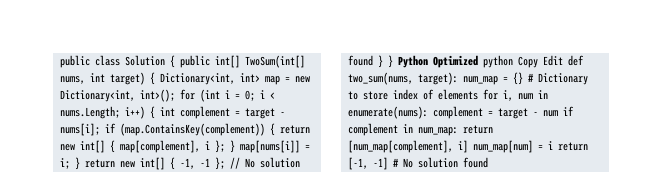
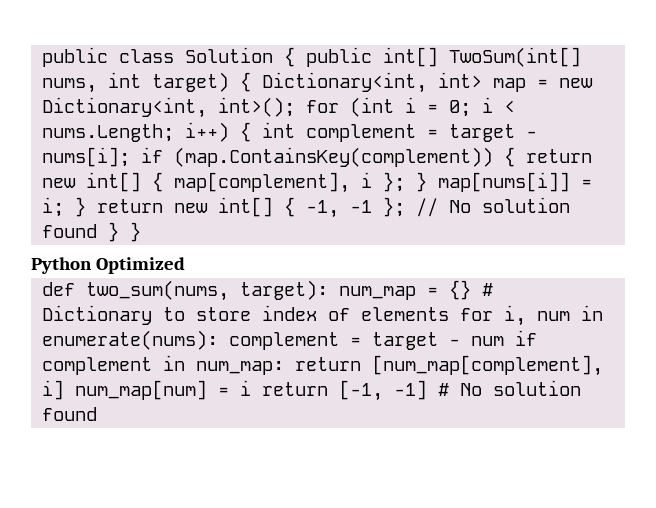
- // No solution found } } Python Optimized python Copy Edit def two_sum(nums, target):
+ // No solution found } }
+ Python Optimized
+ def two_sum(nums, target):

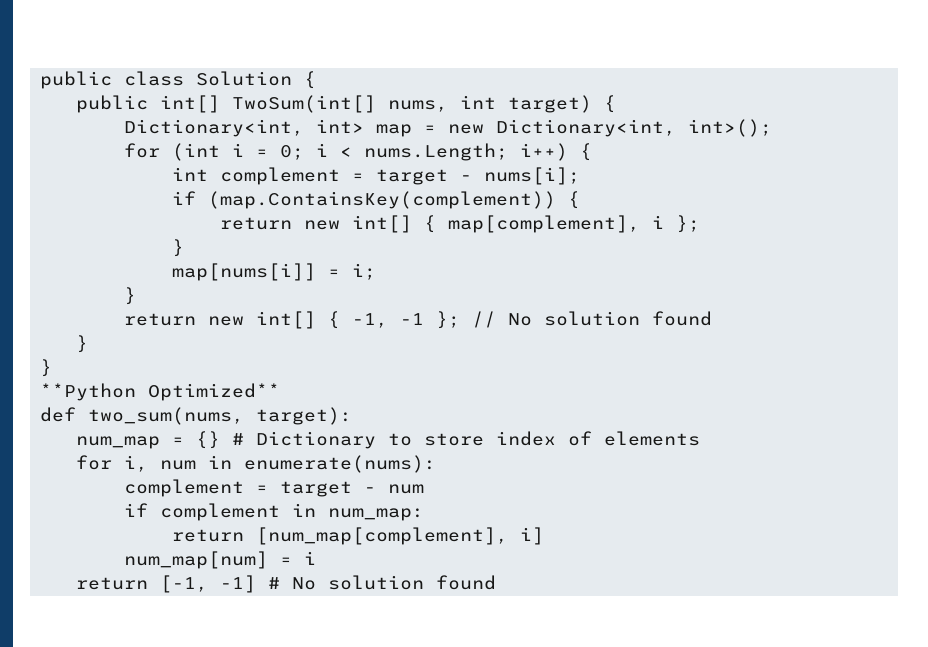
- public class Solution { public int[] TwoSum(int[] nums, int target) { Dictionary<int, int> map = new Dictionary<int, int>(); for (int i = 0; i < nums.Length; i++) { int complement = target - nums[i]; if (map.ContainsKey(complement)) { return new int[] { map[complement], i }; } map[nums[i]] = i; } return new int[] { -1, -1 }; // No solution found } }
- Python Optimized
+ public class Solution {
+ public int[] TwoSum(int[] nums, int target) {
+ Dictionary<int, int> map = new Dictionary<int, int>();
+ for (int i = 0; i < nums.Length; i++) {
+ int complement = target - nums[i];
+ if (map.ContainsKey(complement)) {
+ return new int[] { map[complement], i };
+ }
+ map[nums[i]] = i;
+ }
+ return new int[] { -1, -1 }; // No solution found
+ }
+ }
+ **Python Optimized**
- def two_sum(nums, target): num_map = {} # Dictionary to store index of elements for i, num in enumerate(nums): complement = target - num if complement in num_map: return [num_map[complement], i] num_map[num] = i return [-1, -1] # No solution found
+ def two_sum(nums, target):
+ num_map = {} # Dictionary to store index of elements
+ for i, num in enumerate(nums):
+ complement = target - num
+ if complement in num_map:
+ return [num_map[complement], i]
+ num_map[num] = i
+ return [-1, -1] # No solution found

